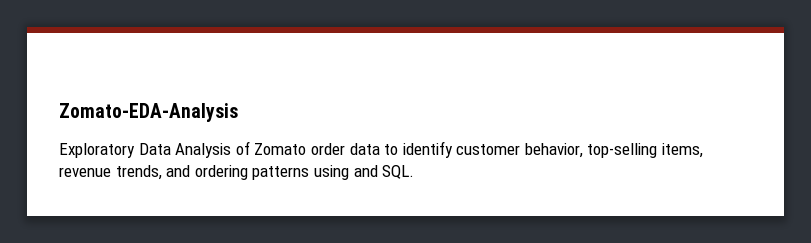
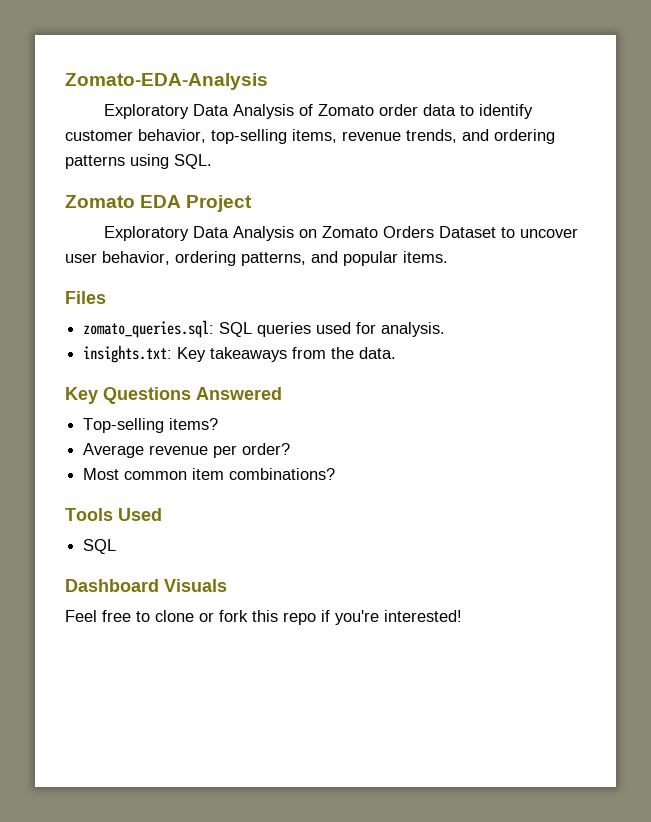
- Exploratory Data Analysis of Zomato order data to identify customer behavior, top-selling items, revenue trends, and ordering patterns using and SQL.
+ Exploratory Data Analysis of Zomato order data to identify customer behavior, top-selling items, revenue trends, and ordering patterns using SQL.
+ Zomato EDA Project
+ Exploratory Data Analysis on Zomato Orders Dataset to uncover user behavior, ordering patterns, and popular items.
+ Files
+ zomato_queries.sql: SQL queries used for analysis.
+ insights.txt: Key takeaways from the data.
+ Key Questions Answered
+ Top-selling items?
+ Average revenue per order?
+ Most common item combinations?
+ Tools Used
+ SQL
+ Dashboard Visuals
+ Feel free to clone or fork this repo if you're interested!

